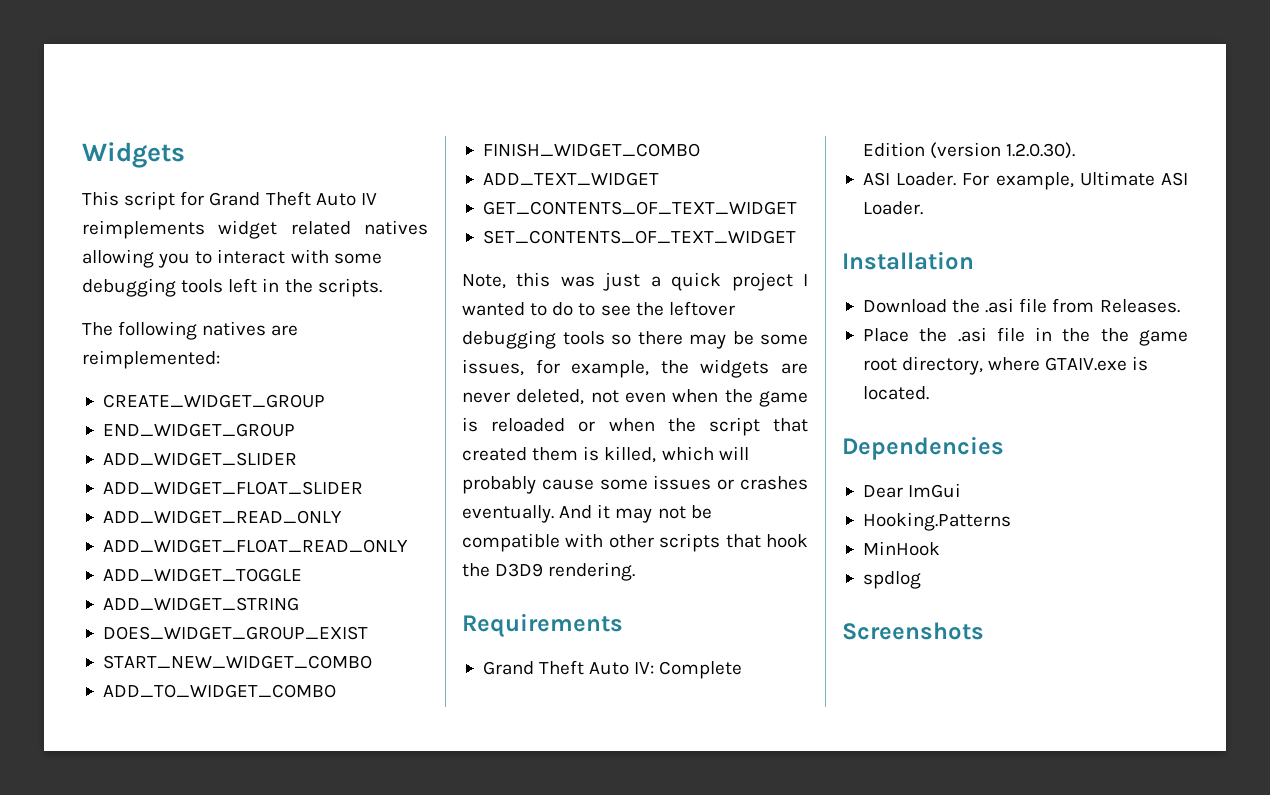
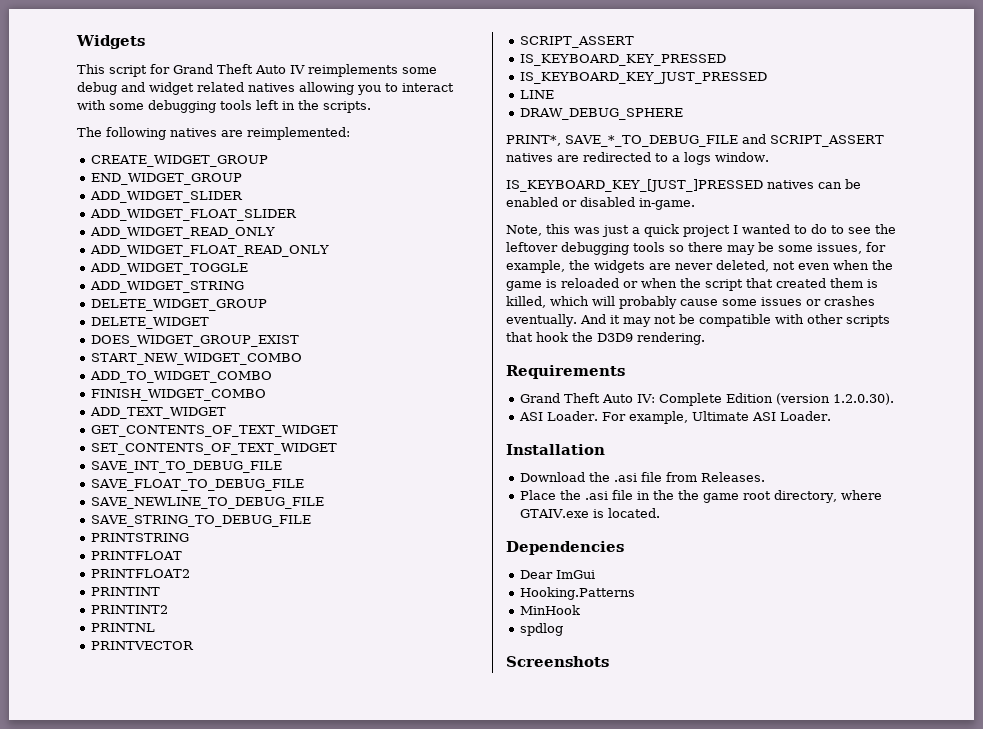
- This script for Grand Theft Auto IV reimplements widget related natives allowing you to interact with some debugging tools left in the scripts.
+ This script for Grand Theft Auto IV reimplements some debug and widget related natives allowing you to interact with some debugging tools left in the scripts.
+ DELETE_WIDGET_GROUP
+ DELETE_WIDGET
+ SAVE_INT_TO_DEBUG_FILE
+ SAVE_FLOAT_TO_DEBUG_FILE
+ SAVE_NEWLINE_TO_DEBUG_FILE
+ SAVE_STRING_TO_DEBUG_FILE
+ PRINTSTRING
+ PRINTFLOAT
+ PRINTFLOAT2
+ PRINTINT
+ PRINTINT2
+ PRINTNL
+ PRINTVECTOR
+ SCRIPT_ASSERT
+ IS_KEYBOARD_KEY_PRESSED
+ IS_KEYBOARD_KEY_JUST_PRESSED
+ LINE
+ DRAW_DEBUG_SPHERE
+ PRINT*, SAVE_*_TO_DEBUG_FILE and SCRIPT_ASSERT natives are redirected to a logs window.
+ IS_KEYBOARD_KEY_[JUST_]PRESSED natives can be enabled or disabled in-game.

